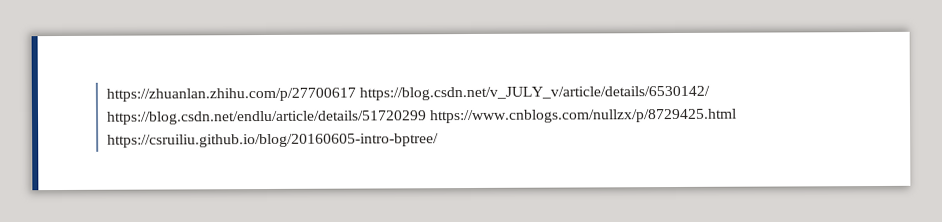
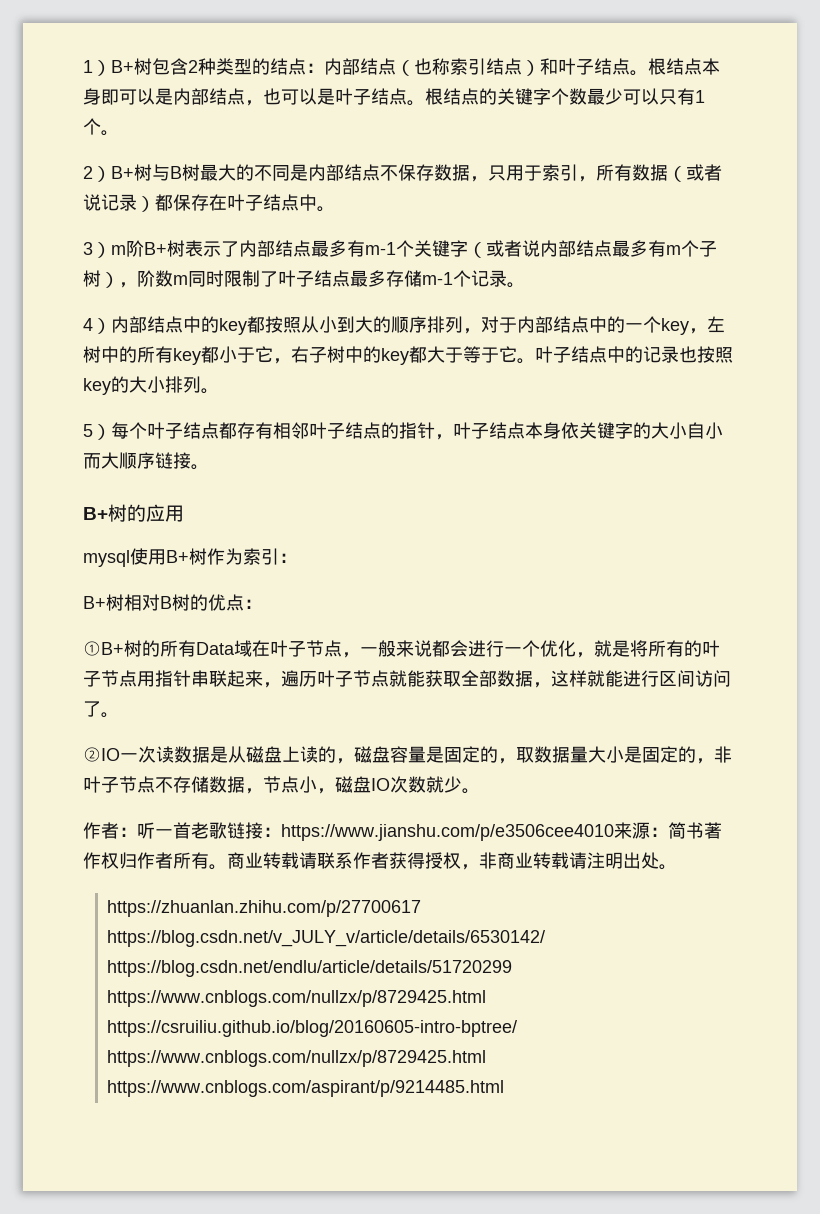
+ 1）B+树包含2种类型的结点：内部结点（也称索引结点）和叶子结点。根结点本身即可以是内部结点，也可以是叶子结点。根结点的关键字个数最少可以只有1个。
+ 2）B+树与B树最大的不同是内部结点不保存数据，只用于索引，所有数据（或者说记录）都保存在叶子结点中。
+ 3）m阶B+树表示了内部结点最多有m-1个关键字（或者说内部结点最多有m个子树），阶数m同时限制了叶子结点最多存储m-1个记录。
+ 4）内部结点中的key都按照从小到大的顺序排列，对于内部结点中的一个key，左树中的所有key都小于它，右子树中的key都大于等于它。叶子结点中的记录也按照key的大小排列。
+ 5）每个叶子结点都存有相邻叶子结点的指针，叶子结点本身依关键字的大小自小而大顺序链接。
+ B+树的应用
+ mysql使用B+树作为索引：
+ B+树相对B树的优点：
+ ①B+树的所有Data域在叶子节点，一般来说都会进行一个优化，就是将所有的叶子节点用指针串联起来，遍历叶子节点就能获取全部数据，这样就能进行区间访问了。
+ ②IO一次读数据是从磁盘上读的，磁盘容量是固定的，取数据量大小是固定的，非叶子节点不存储数据，节点小，磁盘IO次数就少。
+ 作者：听一首老歌链接：https://www.jianshu.com/p/e3506cee4010来源：简书著作权归作者所有。商业转载请联系作者获得授权，非商业转载请注明出处。
- https://zhuanlan.zhihu.com/p/27700617 https://blog.csdn.net/v_JULY_v/article/details/6530142/ https://blog.csdn.net/endlu/article/details/51720299 https://www.cnblogs.com/nullzx/p/8729425.html https://csruiliu.github.io/blog/20160605-intro-bptree/
+ https://zhuanlan.zhihu.com/p/27700617 https://blog.csdn.net/v_JULY_v/article/details/6530142/ https://blog.csdn.net/endlu/article/details/51720299 https://www.cnblogs.com/nullzx/p/8729425.html https://csruiliu.github.io/blog/20160605-intro-bptree/ https://www.cnblogs.com/nullzx/p/8729425.html https://www.cnblogs.com/aspirant/p/9214485.html

